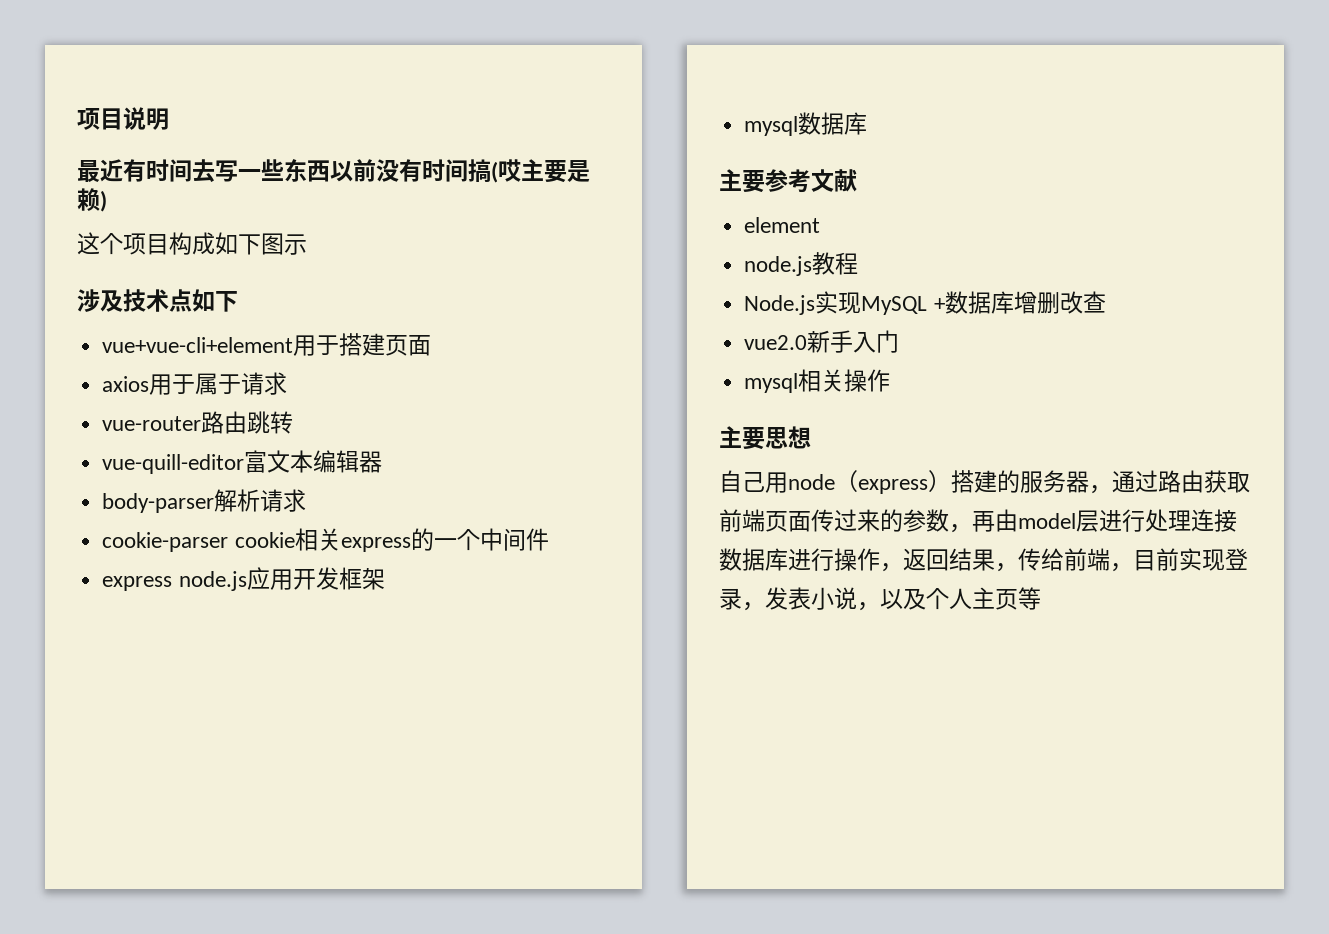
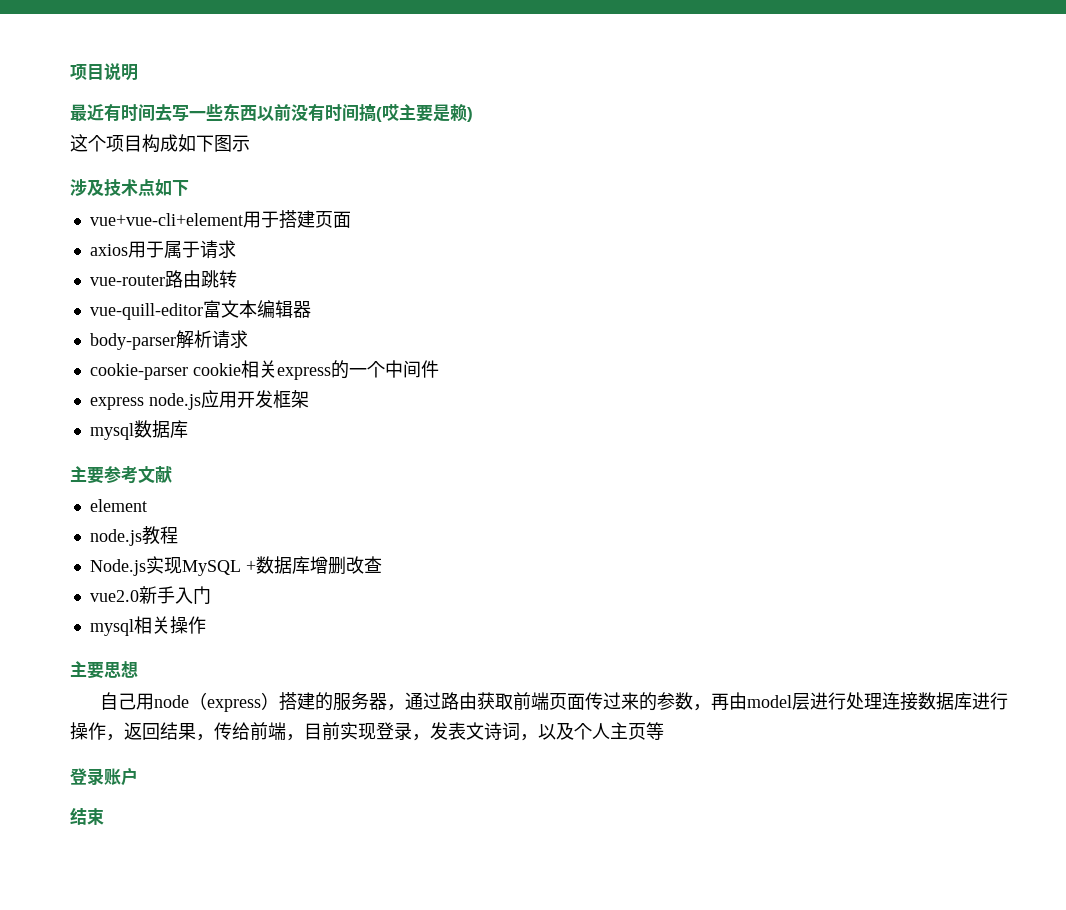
- 自己用node（express）搭建的服务器，通过路由获取前端页面传过来的参数，再由model层进行处理连接数据库进行操作，返回结果，传给前端，目前实现登录，发表小说，以及个人主页等
+ 自己用node（express）搭建的服务器，通过路由获取前端页面传过来的参数，再由model层进行处理连接数据库进行操作，返回结果，传给前端，目前实现登录，发表文诗词，以及个人主页等
+ 登录账户
+ 结束

